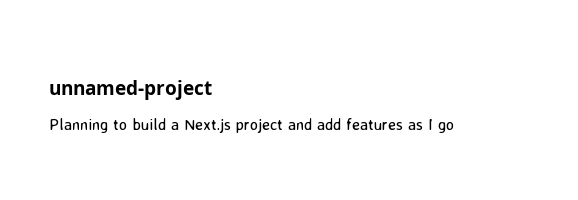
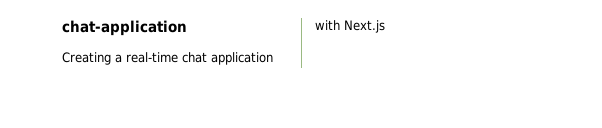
- unnamed-project
- Planning to build a Next.js project and add features as I go
+ chat-application
+ Creating a real-time chat application with Next.js

